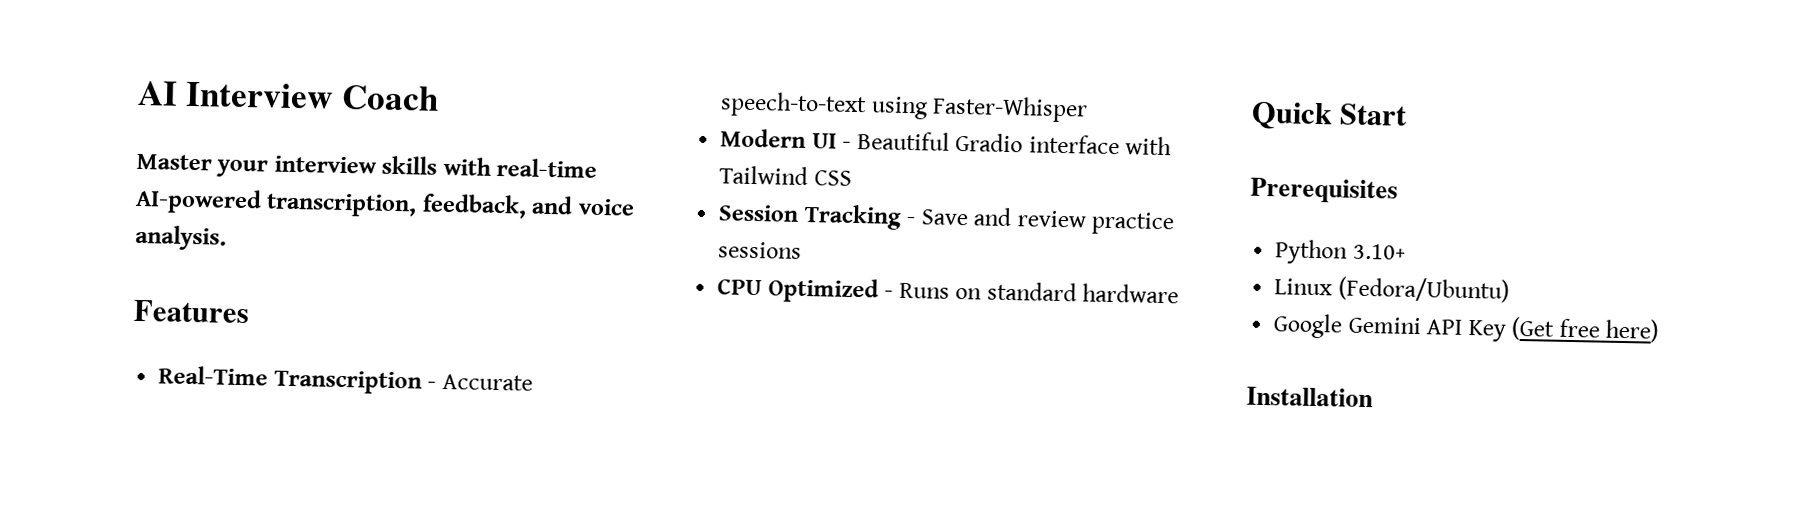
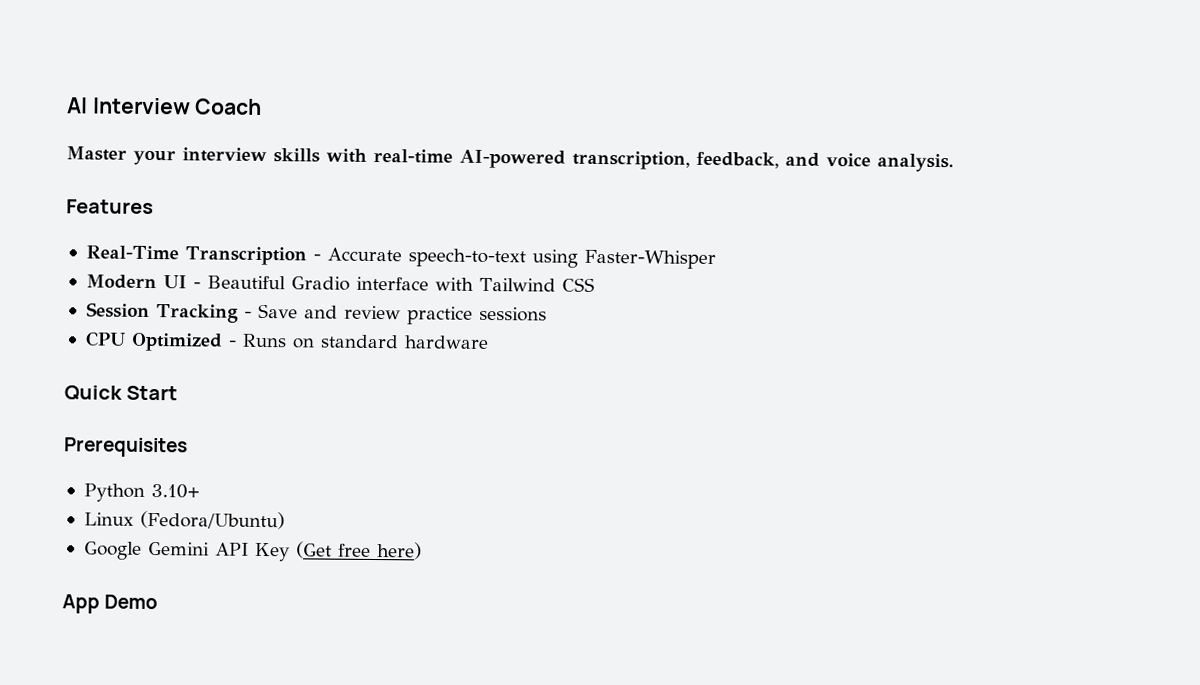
- Installation
+ App Demo

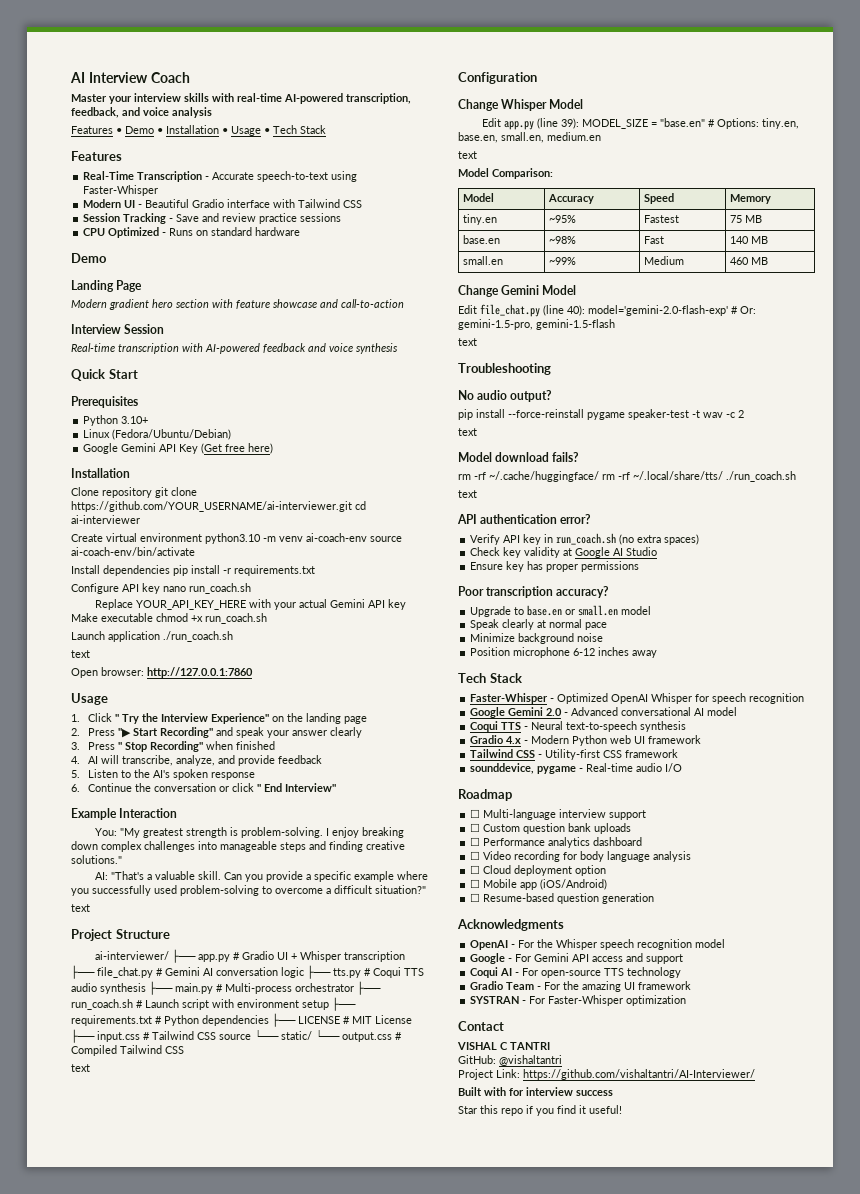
- Master your interview skills with real-time AI-powered transcription, feedback, and voice analysis.
+ Master your interview skills with real-time AI-powered transcription, feedback, and voice analysis
+ Features • Demo • Installation • Usage • Tech Stack
  CPU Optimized - Runs on standard hardware
+ Demo
+ Landing Page
+ Modern gradient hero section with feature showcase and call-to-action
+ Interview Session
+ Real-time transcription with AI-powered feedback and voice synthesis
- Linux (Fedora/Ubuntu)
+ Linux (Fedora/Ubuntu/Debian)
  Google Gemini API Key (Get free here)
- App Demo
+ Installation
+ Clone repository git clone https://github.com/YOUR_USERNAME/ai-interviewer.git cd ai-interviewer
+ Create virtual environment python3.10 -m venv ai-coach-env source ai-coach-env/bin/activate
+ Install dependencies pip install -r requirements.txt
+ Configure API key nano run_coach.sh
+ Replace YOUR_API_KEY_HERE with your actual Gemini API key Make executable chmod +x run_coach.sh
+ Launch application ./run_coach.sh
+ text
+ Open browser: http://127.0.0.1:7860
+ Usage
+ 1. Click " Try the Interview Experience" on the landing page
+ 2. Press "▶ Start Recording" and speak your answer clearly
+ 3. Press " Stop Recording" when finished
+ 4. AI will transcribe, analyze, and provide feedback
+ 5. Listen to the AI's spoken response
+ 6. Continue the conversation or click " End Interview"
+ Example Interaction
+ You: "My greatest strength is problem-solving. I enjoy breaking down complex challenges into manageable steps and finding creative solutions."
+ AI: "That's a valuable skill. Can you provide a specific example where you successfully used problem-solving to overcome a difficult situation?"
+ text
+ Project Structure
+ ai-interviewer/ ├── app.py # Gradio UI + Whisper transcription ├── file_chat.py # Gemini AI conversation logic ├── tts.py # Coqui TTS audio synthesis ├── main.py # Multi-process orchestrator ├── run_coach.sh # Launch script with environment setup ├── requirements.txt # Python dependencies ├── LICENSE # MIT License ├── input.css # Tailwind CSS source └── static/ └── output.css # Compiled Tailwind CSS
+ text
+ Configuration
+ Change Whisper Model
+ Edit app.py (line 39): MODEL_SIZE = "base.en" # Options: tiny.en, base.en, small.en, medium.en
+ text
+ Model Comparison:
+ Model | Accuracy | Speed | Memory
+ tiny.en | ~95% | Fastest | 75 MB
+ base.en | ~98% | Fast | 140 MB
+ small.en | ~99% | Medium | 460 MB
+ Change Gemini Model
+ Edit file_chat.py (line 40): model='gemini-2.0-flash-exp' # Or: gemini-1.5-pro, gemini-1.5-flash
+ text
+ Troubleshooting
+ No audio output?
+ pip install --force-reinstall pygame speaker-test -t wav -c 2
+ text
+ Model download fails?
+ rm -rf ~/.cache/huggingface/ rm -rf ~/.local/share/tts/ ./run_coach.sh
+ text
+ API authentication error?
+ Verify API key in run_coach.sh (no extra spaces)
+ Check key validity at Google AI Studio
+ Ensure key has proper permissions
+ Poor transcription accuracy?
+ Upgrade to base.en or small.en model
+ Speak clearly at normal pace
+ Minimize background noise
+ Position microphone 6-12 inches away
+ Tech Stack
+ Faster-Whisper - Optimized OpenAI Whisper for speech recognition
+ Google Gemini 2.0 - Advanced conversational AI model
+ Coqui TTS - Neural text-to-speech synthesis
+ Gradio 4.x - Modern Python web UI framework
+ Tailwind CSS - Utility-first CSS framework
+ sounddevice, pygame - Real-time audio I/O
+ Roadmap
+ ☐ Multi-language interview support
+ ☐ Custom question bank uploads
+ ☐ Performance analytics dashboard
+ ☐ Video recording for body language analysis
+ ☐ Cloud deployment option
+ ☐ Mobile app (iOS/Android)
+ ☐ Resume-based question generation
+ Acknowledgments
+ OpenAI - For the Whisper speech recognition model
+ Google - For Gemini API access and support
+ Coqui AI - For open-source TTS technology
+ Gradio Team - For the amazing UI framework
+ SYSTRAN - For Faster-Whisper optimization
+ Contact
+ VISHAL C TANTRI
+ GitHub: @vishaltantri
+ Project Link: https://github.com/vishaltantri/AI-Interviewer/
+ Built with for interview success
+ Star this repo if you find it useful!

